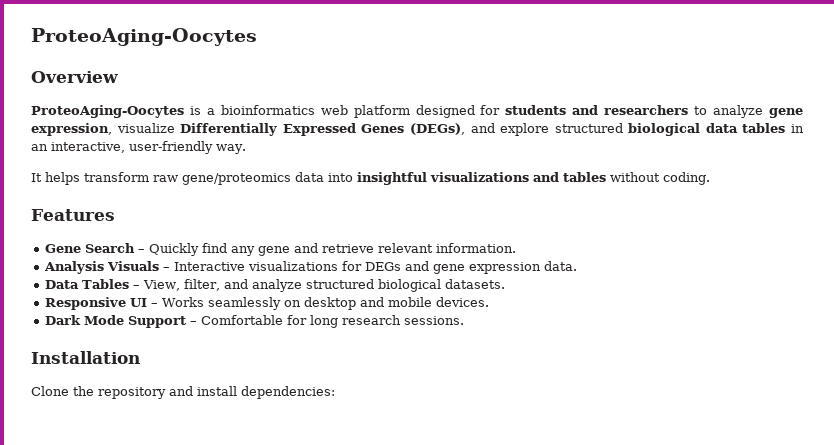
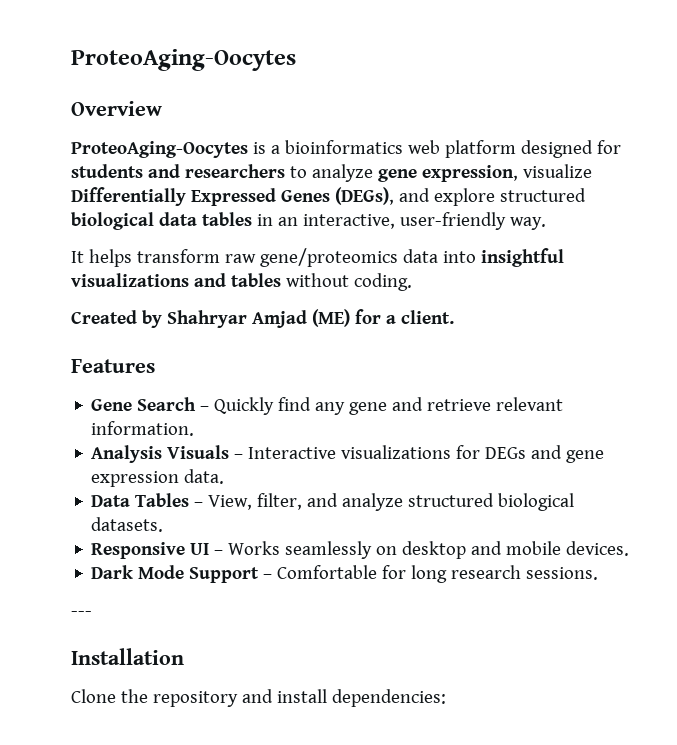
+ Created by Shahryar Amjad (ME) for a client.
+ ---

